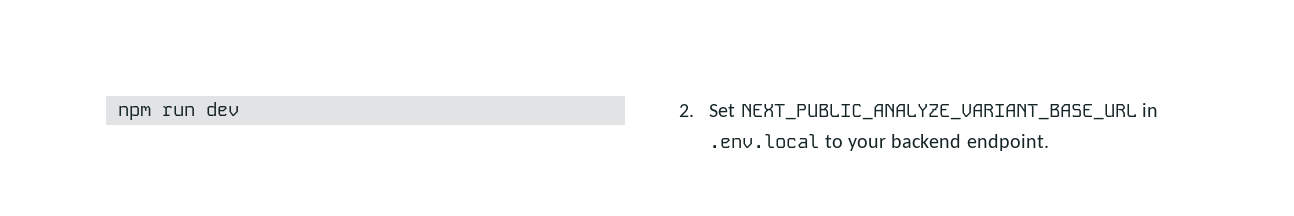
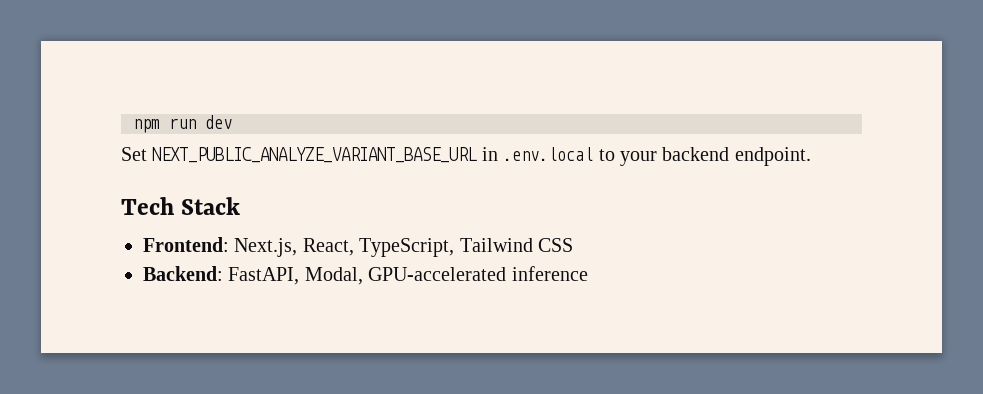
- 2. Set NEXT_PUBLIC_ANALYZE_VARIANT_BASE_URL in .env.local to your backend endpoint.
+ Set NEXT_PUBLIC_ANALYZE_VARIANT_BASE_URL in .env.local to your backend endpoint.
+ Tech Stack
+ Frontend: Next.js, React, TypeScript, Tailwind CSS
+ Backend: FastAPI, Modal, GPU-accelerated inference

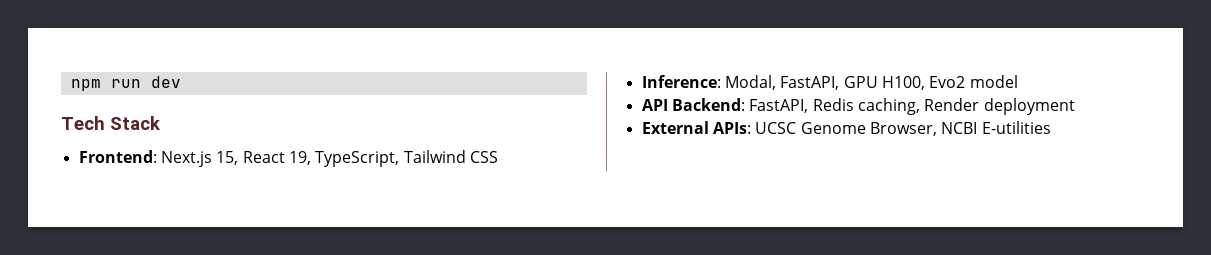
- Set NEXT_PUBLIC_ANALYZE_VARIANT_BASE_URL in .env.local to your backend endpoint.
- Frontend: Next.js, React, TypeScript, Tailwind CSS
+ Frontend: Next.js 15, React 19, TypeScript, Tailwind CSS
- Backend: FastAPI, Modal, GPU-accelerated inference
+ Inference: Modal, FastAPI, GPU H100, Evo2 model
+ API Backend: FastAPI, Redis caching, Render deployment
+ External APIs: UCSC Genome Browser, NCBI E-utilities

